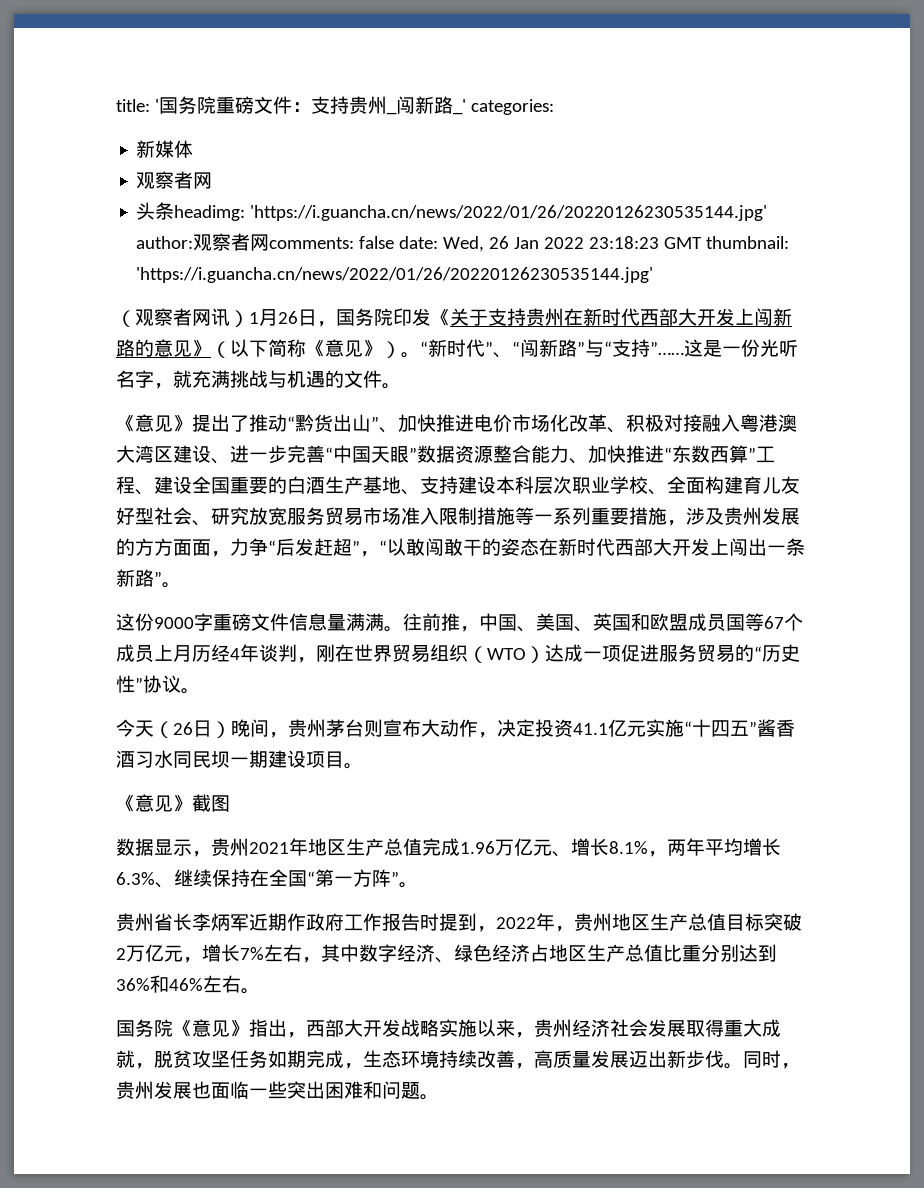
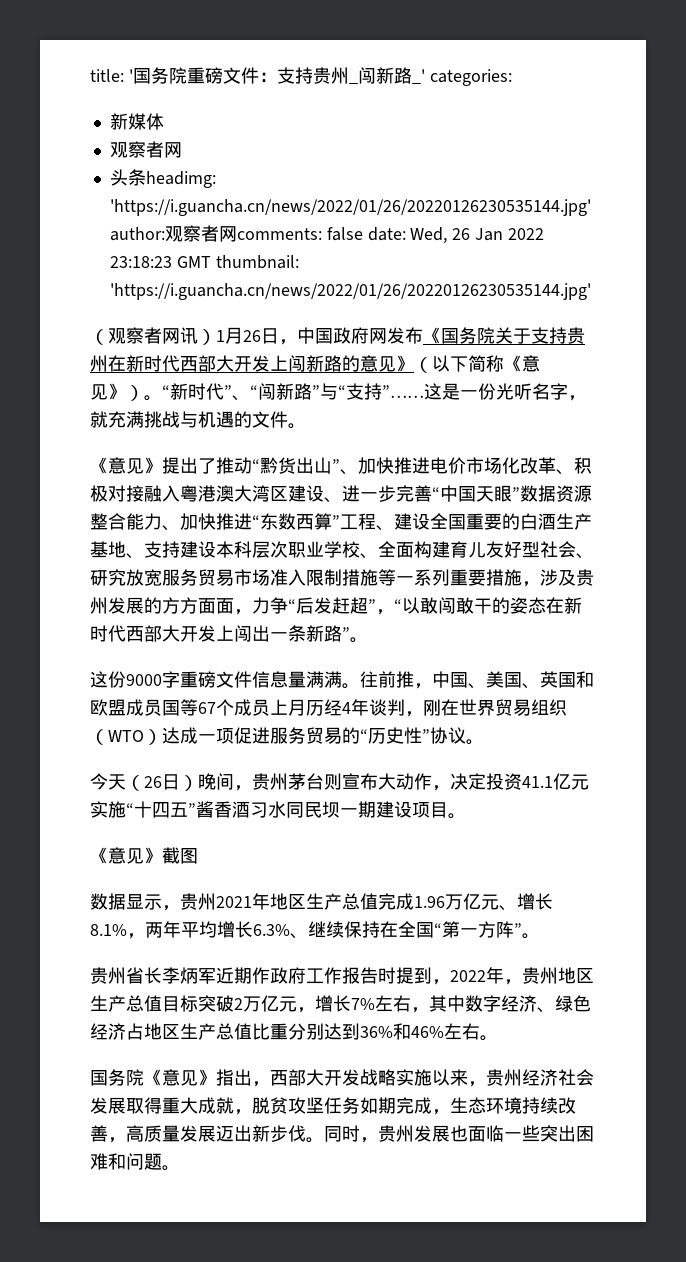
- （观察者网讯）1月26日，国务院印发《关于支持贵州在新时代西部大开发上闯新路的意见》（以下简称《意见》）。
+ （观察者网讯）1月26日，中国政府网发布《国务院关于支持贵州在新时代西部大开发上闯新路的意见》（以下简称《意见》）。

